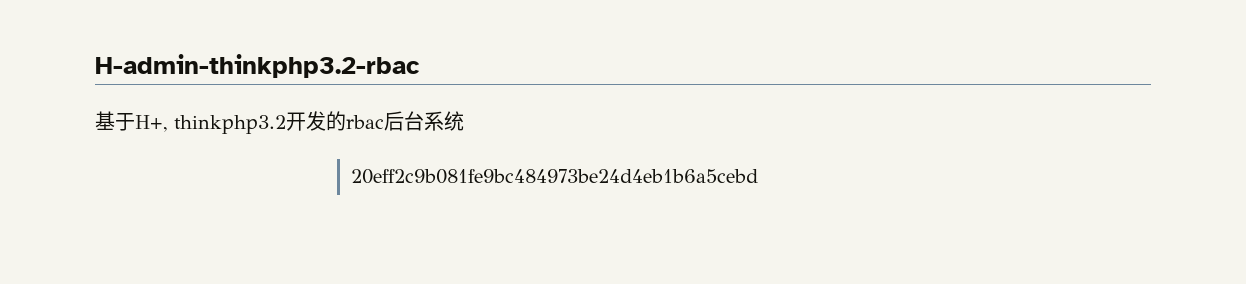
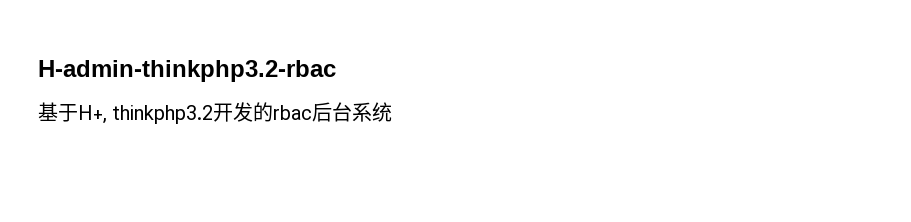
- 20eff2c9b081fe9bc484973be24d4eb1b6a5cebd

